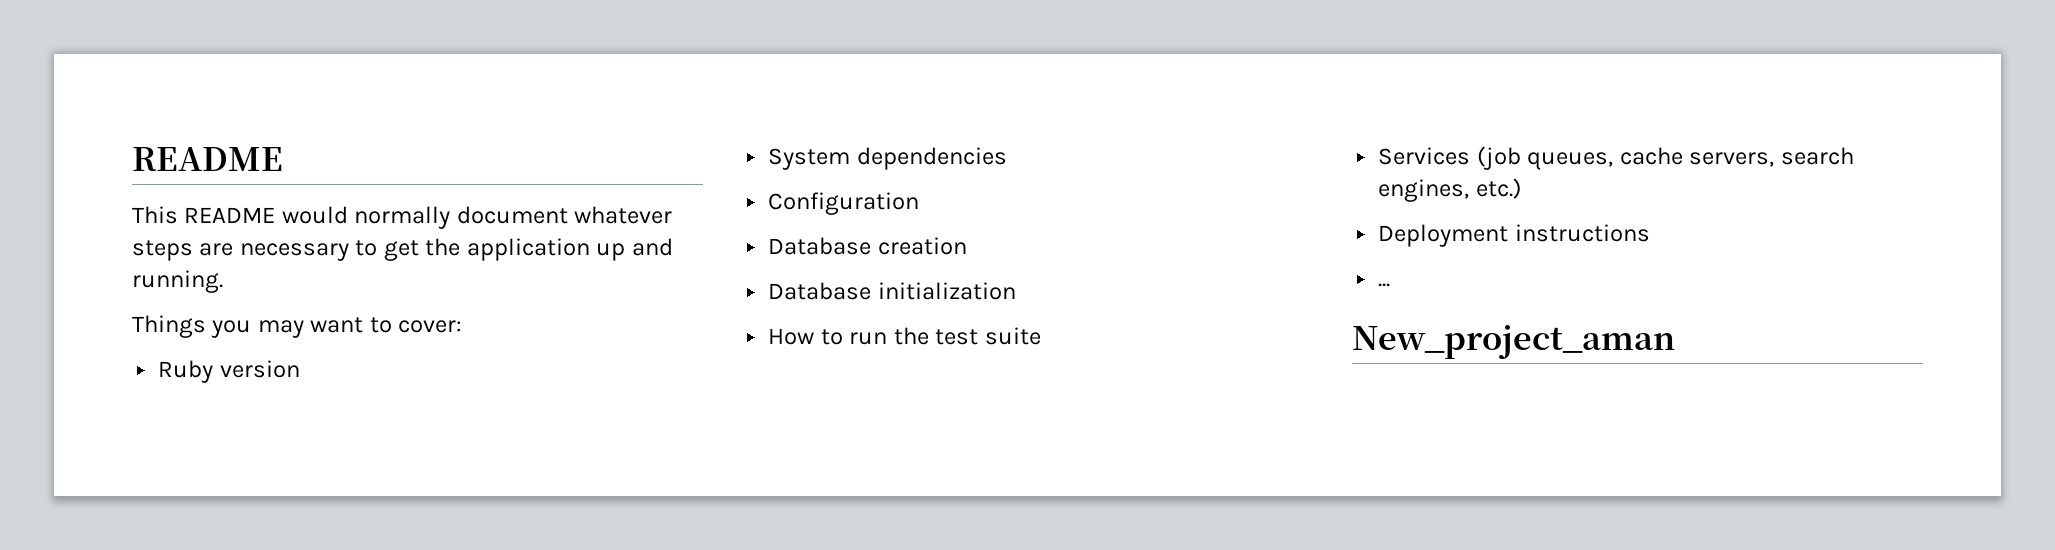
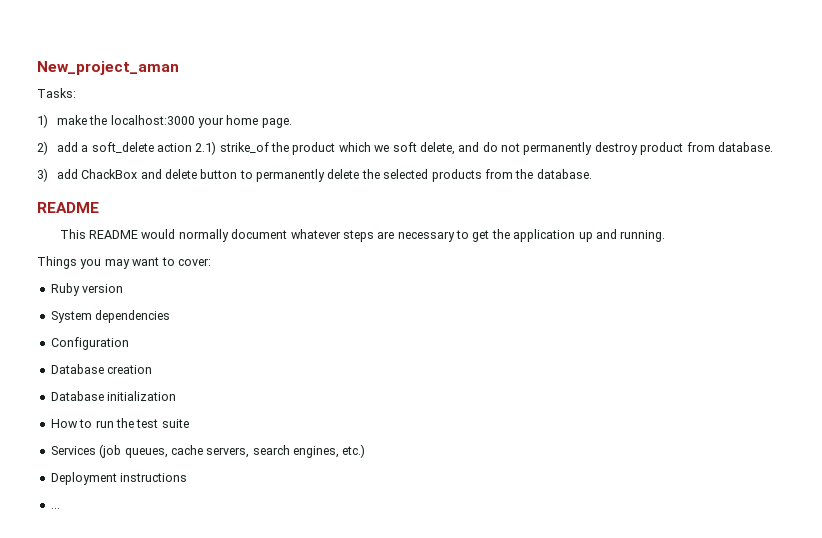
+ New_project_aman
+ Tasks:
+ 1) make the localhost:3000 your home page.
+ 2) add a soft_delete action 2.1) strike_of the product which we soft delete, and do not permanently destroy product from database.
+ 3) add ChackBox and delete button to permanently delete the selected products from the database.
- New_project_aman

